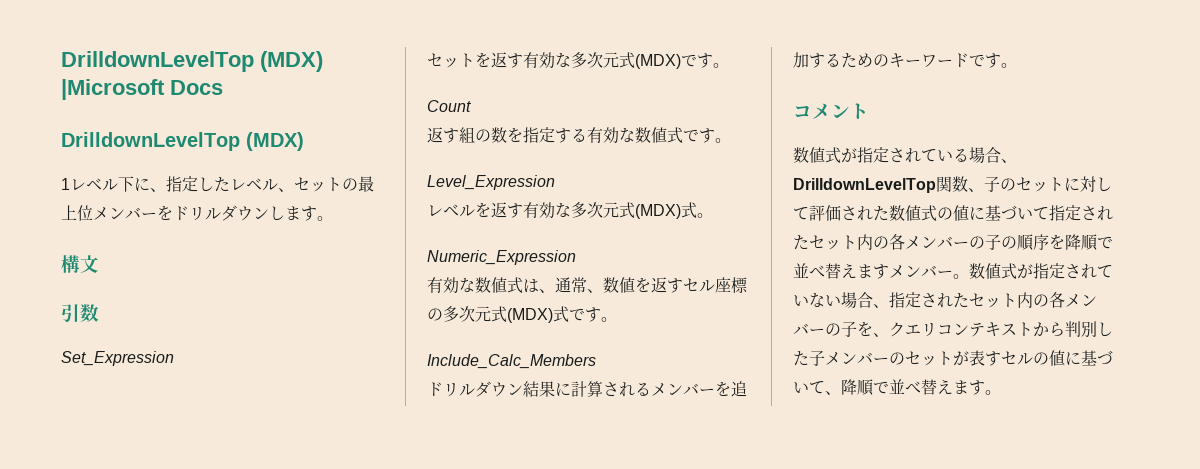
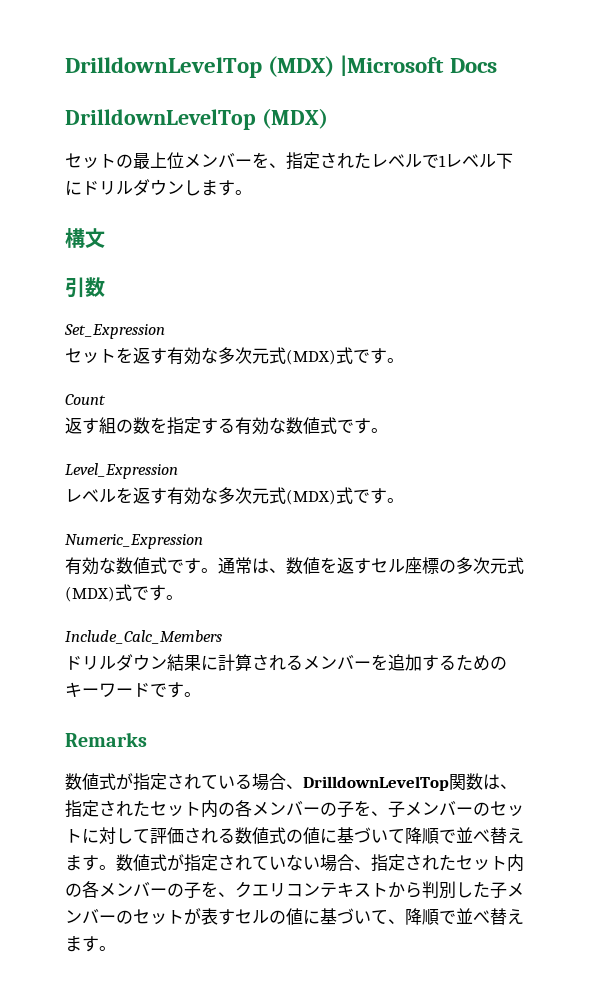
- 1レベル下に、指定したレベル、セットの最上位メンバーをドリルダウンします。
+ セットの最上位メンバーを、指定されたレベルで1レベル下にドリルダウンします。
- セットを返す有効な多次元式(MDX)です。
+ セットを返す有効な多次元式(MDX)式です。
- レベルを返す有効な多次元式(MDX)式。
+ レベルを返す有効な多次元式(MDX)式です。
- 有効な数値式は、通常、数値を返すセル座標の多次元式(MDX)式です。
+ 有効な数値式です。通常は、数値を返すセル座標の多次元式(MDX)式です。
- コメント
+ Remarks
- 数値式が指定されている場合、DrilldownLevelTop関数、子のセットに対して評価された数値式の値に基づいて指定されたセット内の各メンバーの子の順序を降順で並べ替えますメンバー。
+ 数値式が指定されている場合、DrilldownLevelTop関数は、指定されたセット内の各メンバーの子を、子メンバーのセットに対して評価される数値式の値に基づいて降順で並べ替えます。

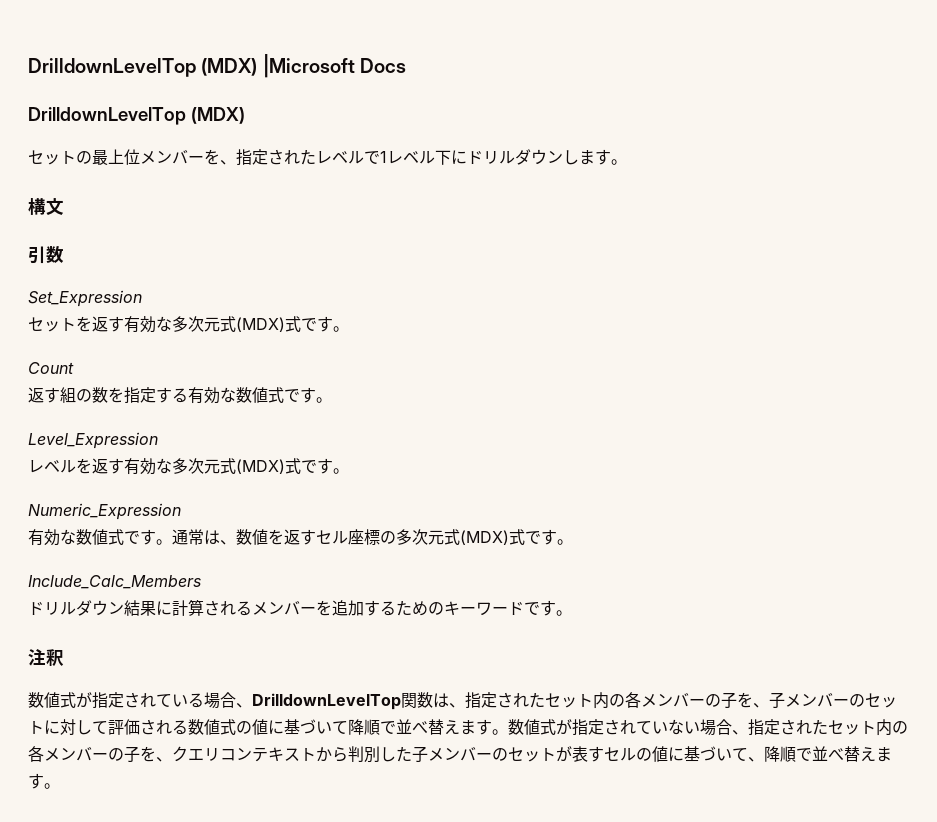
- Remarks
+ 注釈

